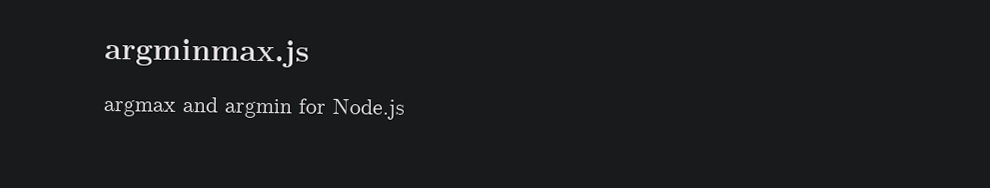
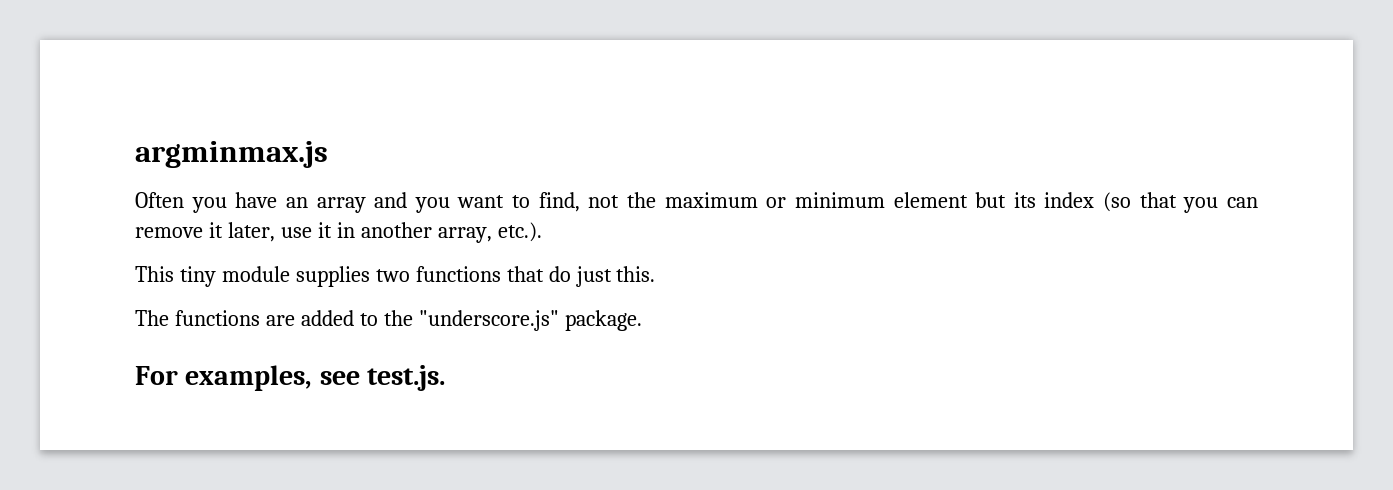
- argmax and argmin for Node.js
+ Often you have an array and you want to find, not the maximum or minimum element but its index (so that you can remove it later, use it in another array, etc.).
+ This tiny module supplies two functions that do just this.
+ The functions are added to the "underscore.js" package.
+ For examples, see test.js.

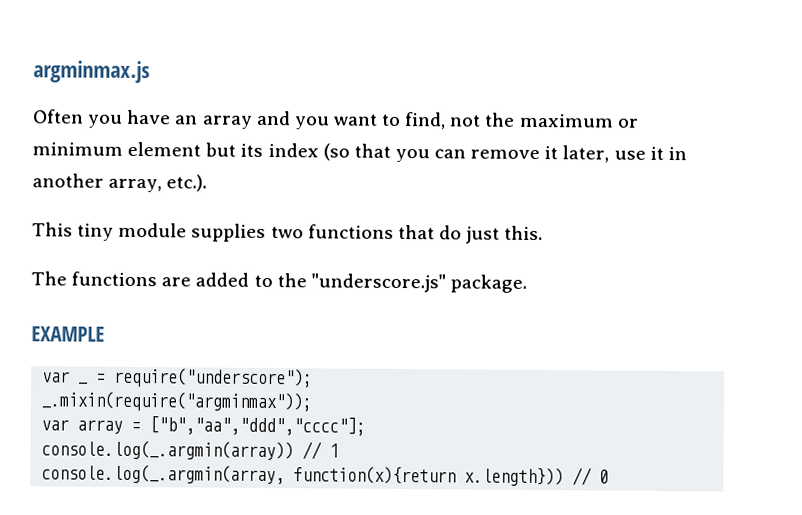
- For examples, see test.js.
+ EXAMPLE
+ var _ = require("underscore");
+ _.mixin(require("argminmax"));
+ var array = ["b","aa","ddd","cccc"];
+ console.log(_.argmin(array)) // 1
+ console.log(_.argmin(array, function(x){return x.length})) // 0

